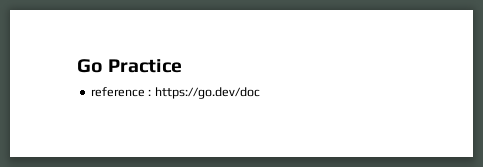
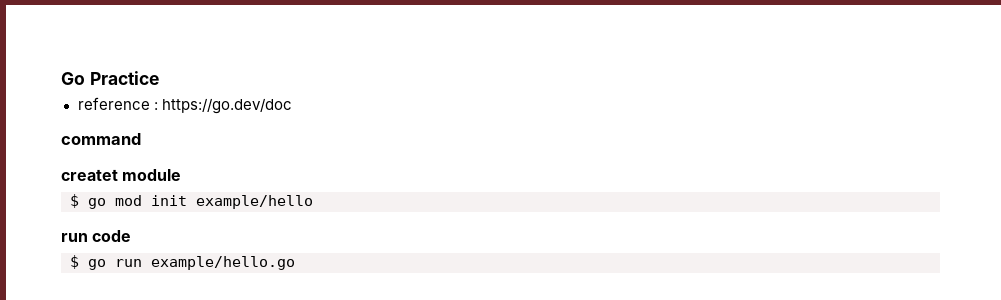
+ command
+ createt module
+ $ go mod init example/hello
+ run code
+ $ go run example/hello.go

